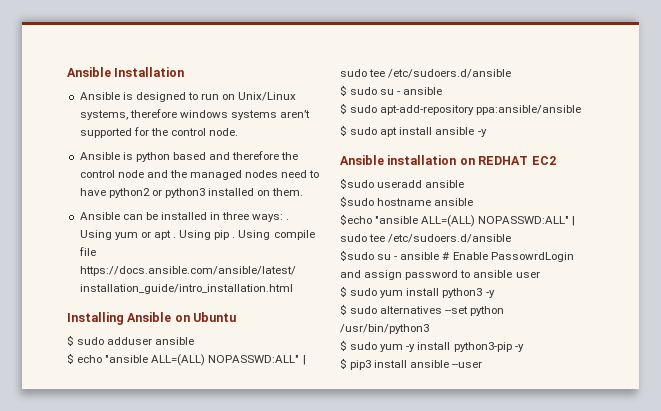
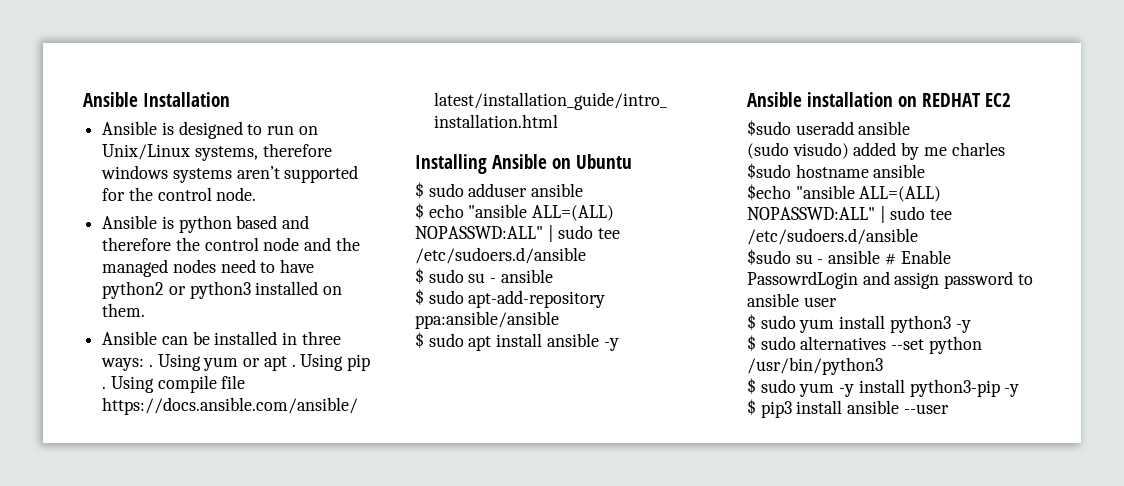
- $sudo hostname ansible
+ (sudo visudo) added by me charles $sudo hostname ansible

